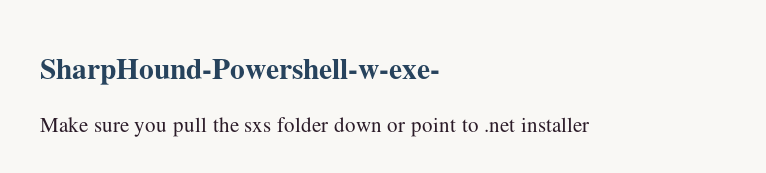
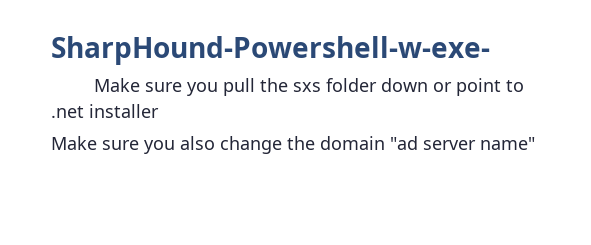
+ Make sure you also change the domain "ad server name"

